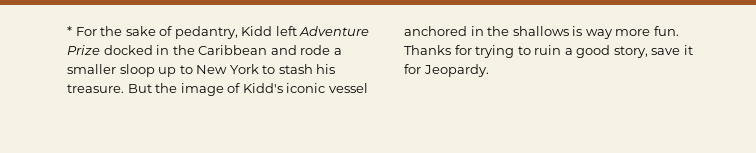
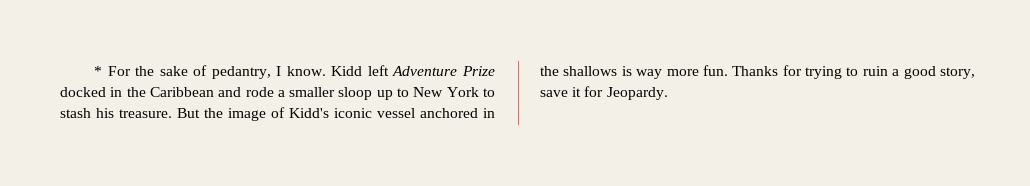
- * For the sake of pedantry, Kidd left Adventure Prize docked in the Caribbean and rode a smaller sloop up to New York to stash his treasure.
+ * For the sake of pedantry, I know. Kidd left Adventure Prize docked in the Caribbean and rode a smaller sloop up to New York to stash his treasure.

